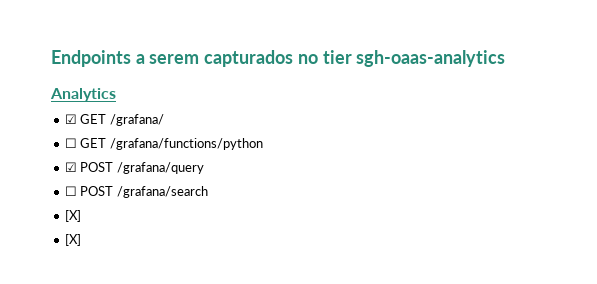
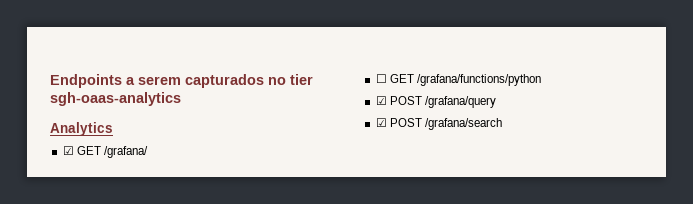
- ☐ POST /grafana/search
- [X]
- [X]
+ ☑ POST /grafana/search

